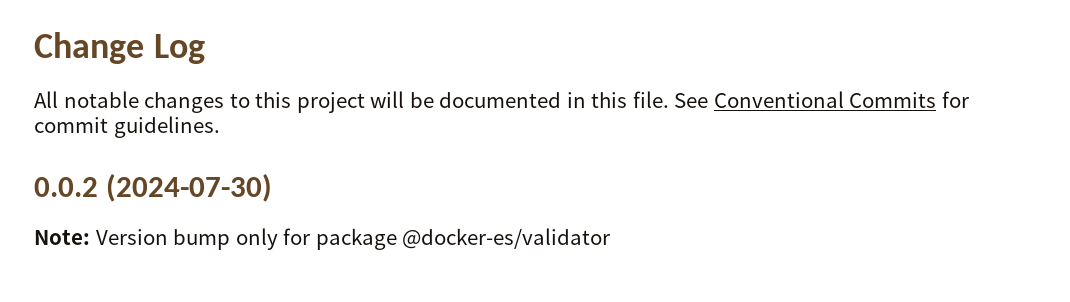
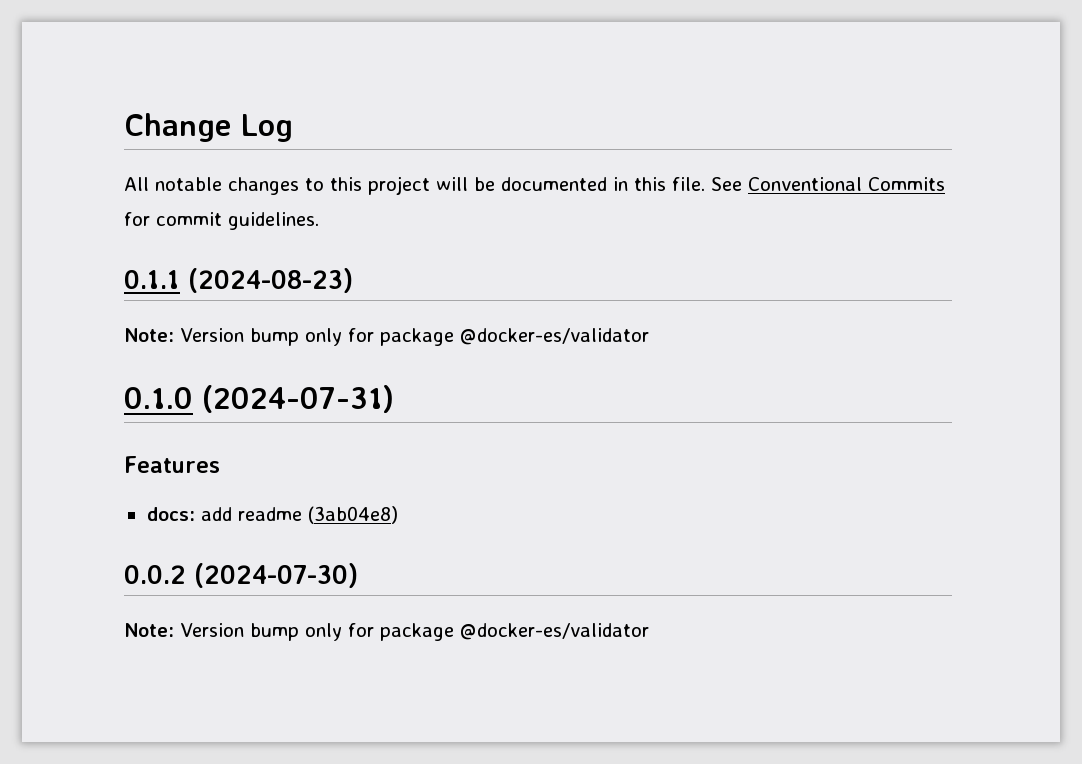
+ 0.1.1 (2024-08-23)
+ Note: Version bump only for package @docker-es/validator
+ 0.1.0 (2024-07-31)
+ Features
+ docs: add readme (3ab04e8)

